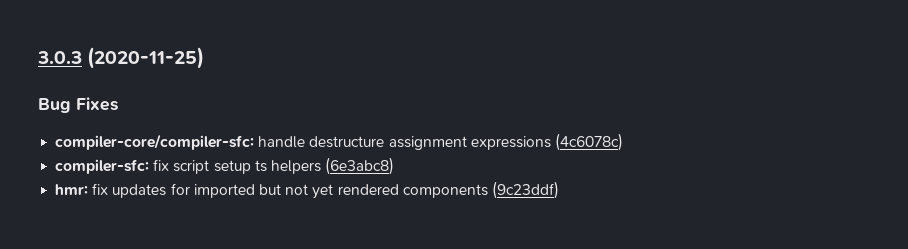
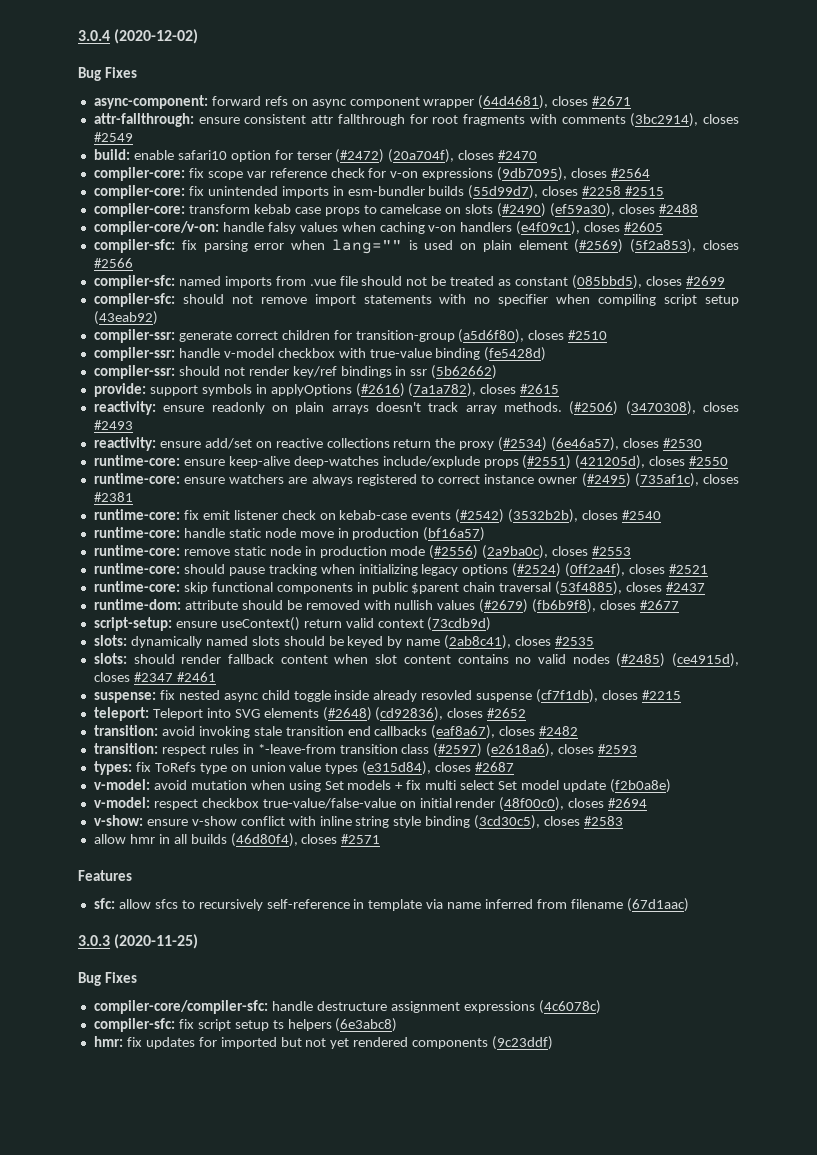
+ 3.0.4 (2020-12-02)
+ Bug Fixes
+ async-component: forward refs on async component wrapper (64d4681), closes #2671
+ attr-fallthrough: ensure consistent attr fallthrough for root fragments with comments (3bc2914), closes #2549
+ build: enable safari10 option for terser (#2472) (20a704f), closes #2470
+ compiler-core: fix scope var reference check for v-on expressions (9db7095), closes #2564
+ compiler-core: fix unintended imports in esm-bundler builds (55d99d7), closes #2258 #2515
+ compiler-core: transform kebab case props to camelcase on slots (#2490) (ef59a30), closes #2488
+ compiler-core/v-on: handle falsy values when caching v-on handlers (e4f09c1), closes #2605
+ compiler-sfc: fix parsing error when lang="" is used on plain element (#2569) (5f2a853), closes #2566
+ compiler-sfc: named imports from .vue file should not be treated as constant (085bbd5), closes #2699
+ compiler-sfc: should not remove import statements with no specifier when compiling script setup (43eab92)
+ compiler-ssr: generate correct children for transition-group (a5d6f80), closes #2510
+ compiler-ssr: handle v-model checkbox with true-value binding (fe5428d)
+ compiler-ssr: should not render key/ref bindings in ssr (5b62662)
+ provide: support symbols in applyOptions (#2616) (7a1a782), closes #2615
+ reactivity: ensure readonly on plain arrays doesn't track array methods. (#2506) (3470308), closes #2493
+ reactivity: ensure add/set on reactive collections return the proxy (#2534) (6e46a57), closes #2530
+ runtime-core: ensure keep-alive deep-watches include/explude props (#2551) (421205d), closes #2550
+ runtime-core: ensure watchers are always registered to correct instance owner (#2495) (735af1c), closes #2381
+ runtime-core: fix emit listener check on kebab-case events (#2542) (3532b2b), closes #2540
+ runtime-core: handle static node move in production (bf16a57)
+ runtime-core: remove static node in production mode (#2556) (2a9ba0c), closes #2553
+ runtime-core: should pause tracking when initializing legacy options (#2524) (0ff2a4f), closes #2521
+ runtime-core: skip functional components in public $parent chain traversal (53f4885), closes #2437
+ runtime-dom: attribute should be removed with nullish values (#2679) (fb6b9f8), closes #2677
+ script-setup: ensure useContext() return valid context (73cdb9d)
+ slots: dynamically named slots should be keyed by name (2ab8c41), closes #2535
+ slots: should render fallback content when slot content contains no valid nodes (#2485) (ce4915d), closes #2347 #2461
+ suspense: fix nested async child toggle inside already resovled suspense (cf7f1db), closes #2215
+ teleport: Teleport into SVG elements (#2648) (cd92836), closes #2652
+ transition: avoid invoking stale transition end callbacks (eaf8a67), closes #2482
+ transition: respect rules in *-leave-from transition class (#2597) (e2618a6), closes #2593
+ types: fix ToRefs type on union value types (e315d84), closes #2687
+ v-model: avoid mutation when using Set models + fix multi select Set model update (f2b0a8e)
+ v-model: respect checkbox true-value/false-value on initial render (48f00c0), closes #2694
+ v-show: ensure v-show conflict with inline string style binding (3cd30c5), closes #2583
+ allow hmr in all builds (46d80f4), closes #2571
+ Features
+ sfc: allow sfcs to recursively self-reference in template via name inferred from filename (67d1aac)

